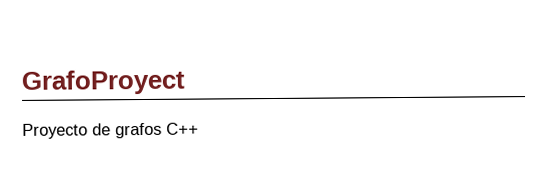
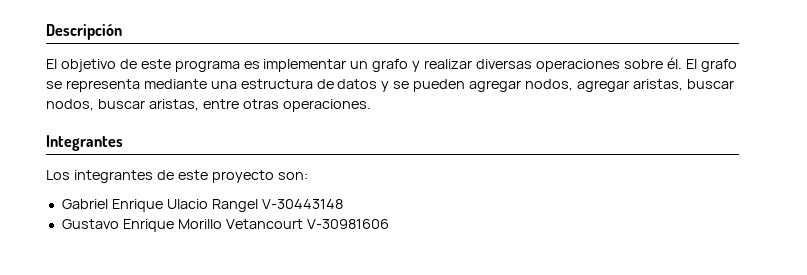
- GrafoProyect
- Proyecto de grafos C++
+ Descripción
+ El objetivo de este programa es implementar un grafo y realizar diversas operaciones sobre él. El grafo se representa mediante una estructura de datos y se pueden agregar nodos, agregar aristas, buscar nodos, buscar aristas, entre otras operaciones.
+ Integrantes
+ Los integrantes de este proyecto son:
+ Gabriel Enrique Ulacio Rangel V-30443148
+ Gustavo Enrique Morillo Vetancourt V-30981606

